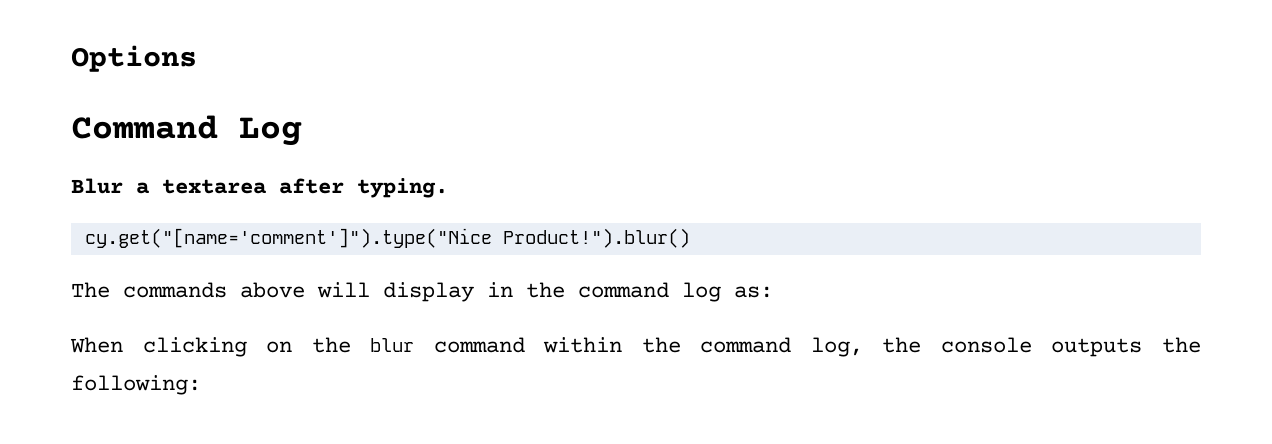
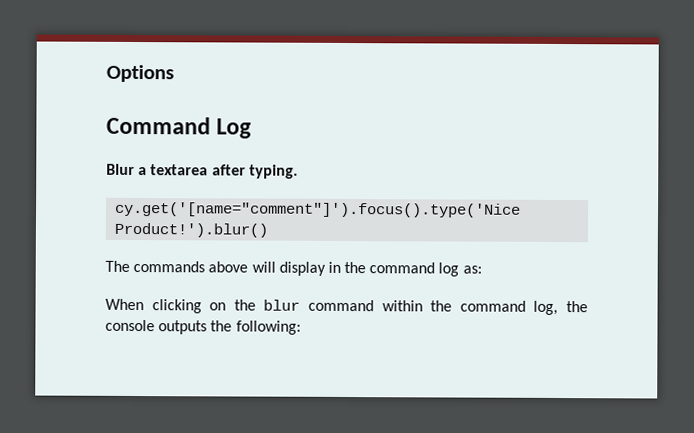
- cy.get("[name='comment']").type("Nice Product!").blur()
+ cy.get('[name="comment"]').focus().type('Nice Product!').blur()

